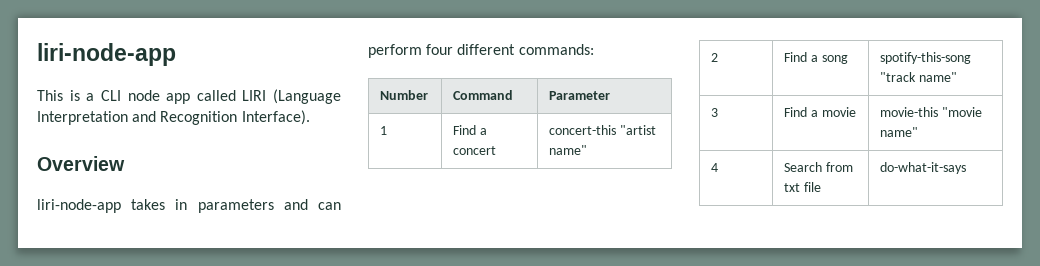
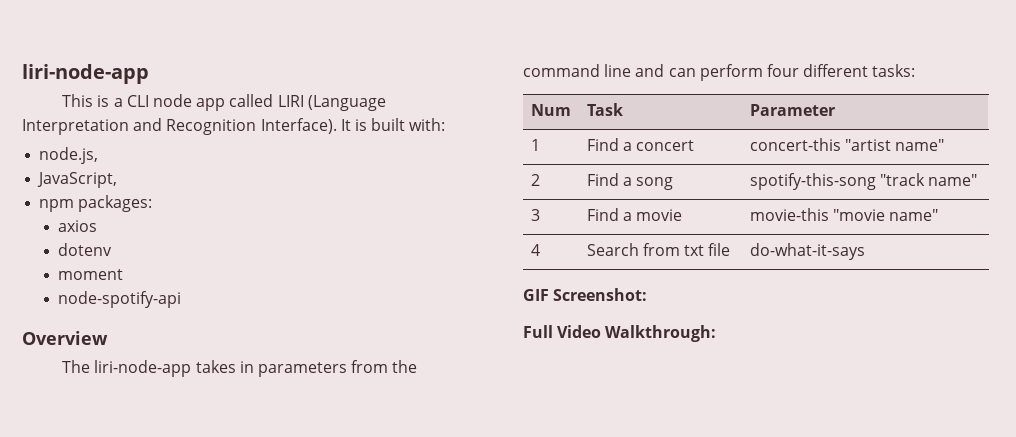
+ It is built with:
+ node.js,
+ JavaScript,
+ npm packages:
+ axios
+ dotenv
+ moment
+ node-spotify-api
- liri-node-app takes in parameters and can perform four different commands:
- Number | Command | Parameter
+ The liri-node-app takes in parameters from the command line and can perform four different tasks:
+ Num | Task | Parameter
+ GIF Screenshot:
+ Full Video Walkthrough:

